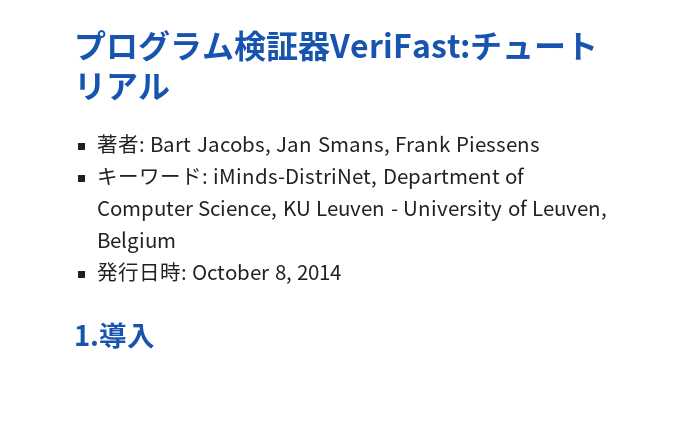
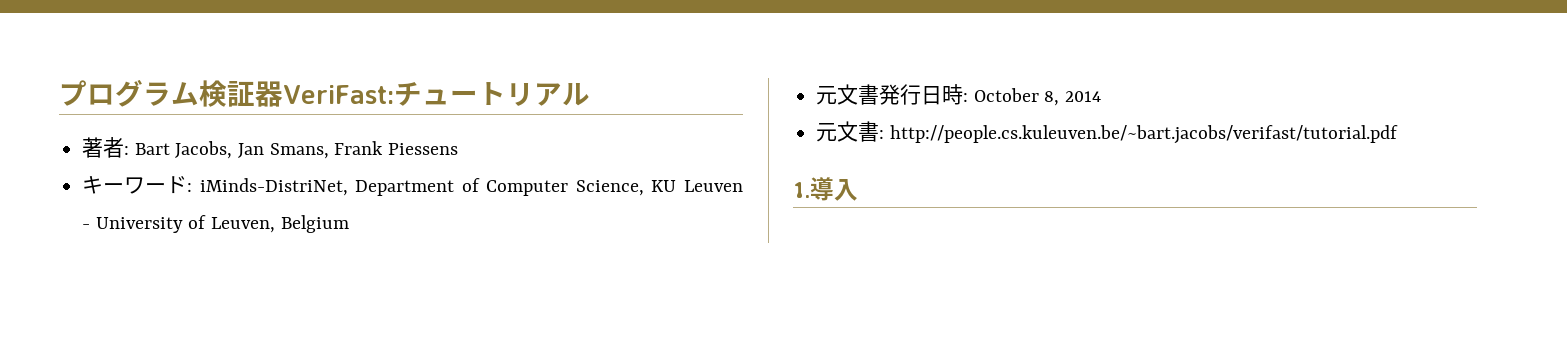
- 発行日時: October 8, 2014
+ 元文書発行日時: October 8, 2014
+ 元文書: http://people.cs.kuleuven.be/~bart.jacobs/verifast/tutorial.pdf

